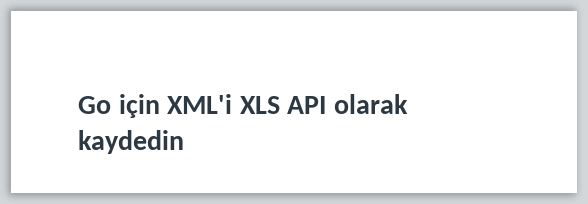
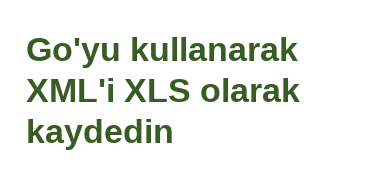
- Go için XML'i XLS API olarak kaydedin
+ Go'yu kullanarak XML'i XLS olarak kaydedin

